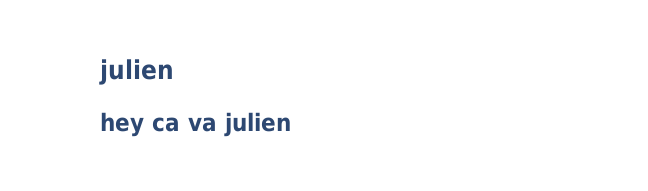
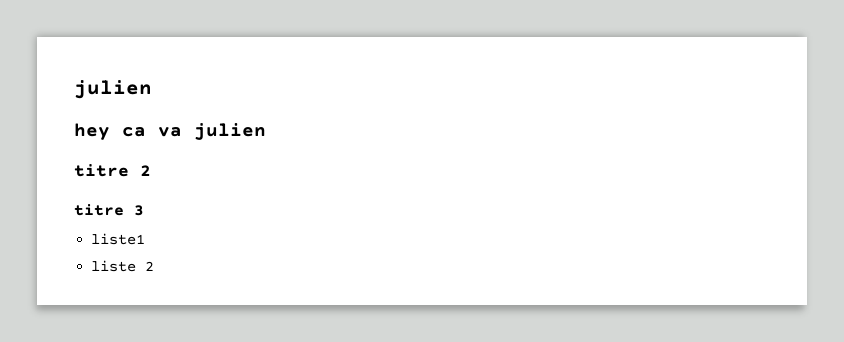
+ titre 2
+ titre 3
+ liste1
+ liste 2

